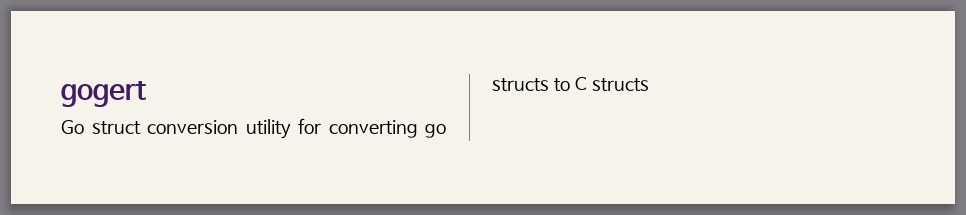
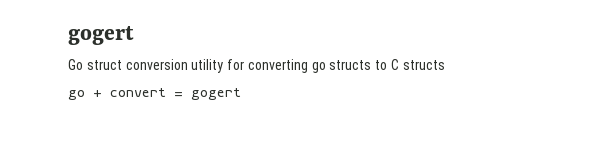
+ go + convert = gogert

